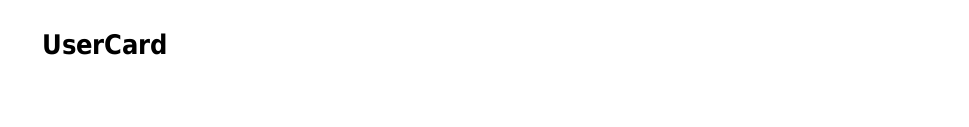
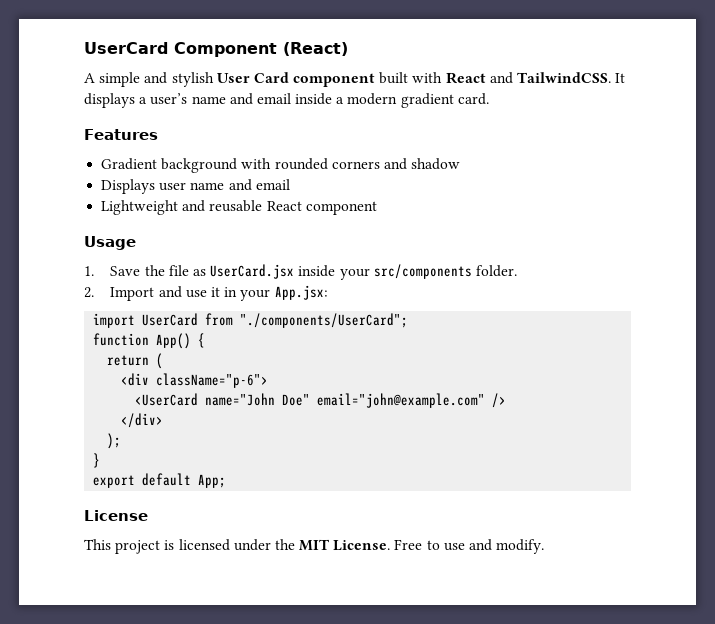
- UserCard
+ UserCard Component (React)
+ A simple and stylish User Card component built with React and TailwindCSS. It displays a user’s name and email inside a modern gradient card.
+ Features
+ Gradient background with rounded corners and shadow
+ Displays user name and email
+ Lightweight and reusable React component
+ Usage
+ 1. Save the file as UserCard.jsx inside your src/components folder.
+ 2. Import and use it in your App.jsx:
+ import UserCard from "./components/UserCard";
+ function App() {
+ return (
+ <div className="p-6">
+ <UserCard name="John Doe" email="john@example.com" />
+ </div>
+ );
+ }
+ export default App;
+ License
+ This project is licensed under the MIT License. Free to use and modify.

